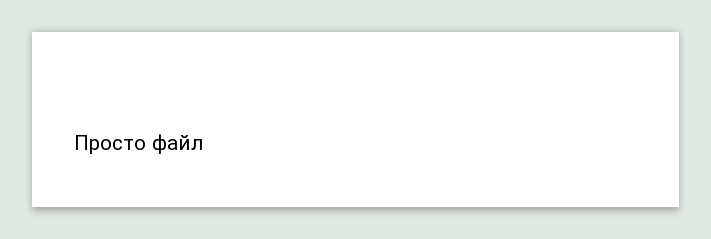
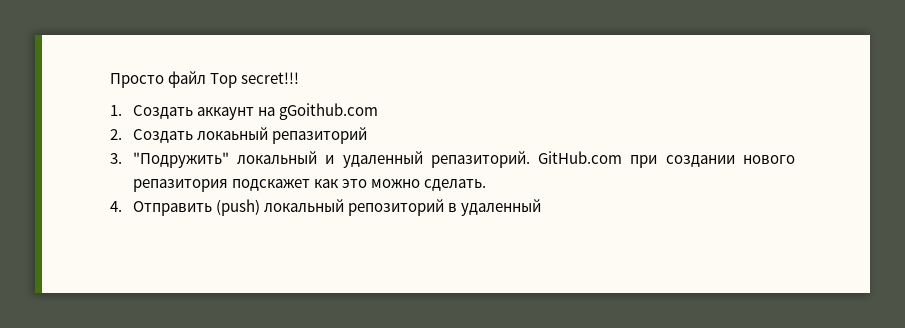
- Просто файл
+ Просто файл Top secret!!!
+ 1. Создать аккаунт на gGoithub.com
+ 2. Создать локаьный репазиторий
+ 3. "Подружить" локальный и удаленный репазиторий. GitHub.com при создании нового репазитория подскажет как это можно сделать.
+ 4. Отправить (push) локальный репозиторий в удаленный

